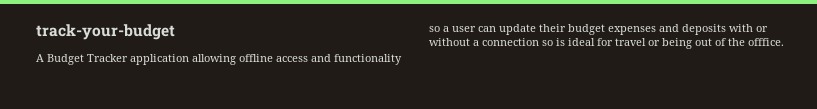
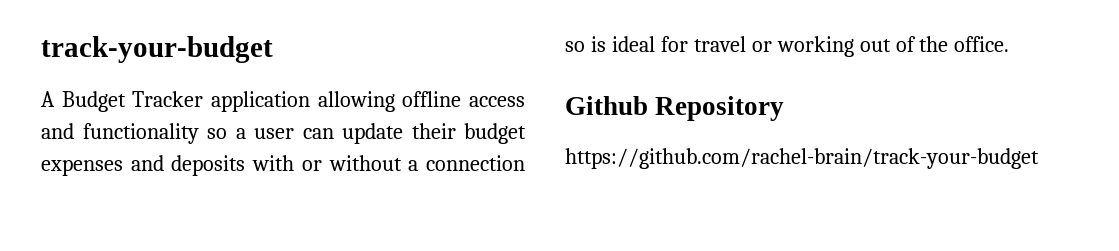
- A Budget Tracker application allowing offline access and functionality so a user can update their budget expenses and deposits with or without a connection so is ideal for travel or being out of the offfice.
+ A Budget Tracker application allowing offline access and functionality so a user can update their budget expenses and deposits with or without a connection so is ideal for travel or working out of the office.
+ Github Repository
+ https://github.com/rachel-brain/track-your-budget

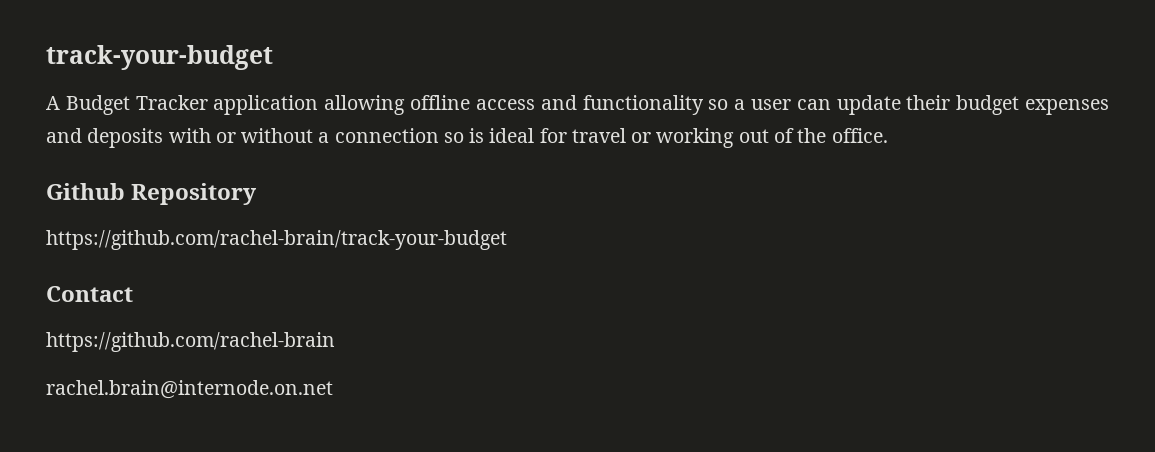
+ Contact
+ https://github.com/rachel-brain
+ rachel.brain@internode.on.net

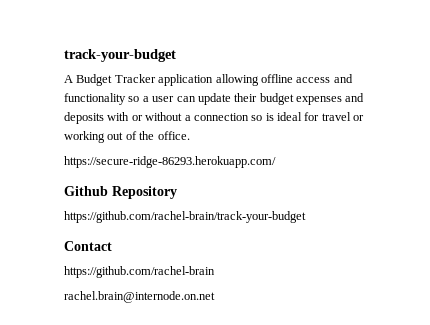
+ https://secure-ridge-86293.herokuapp.com/

